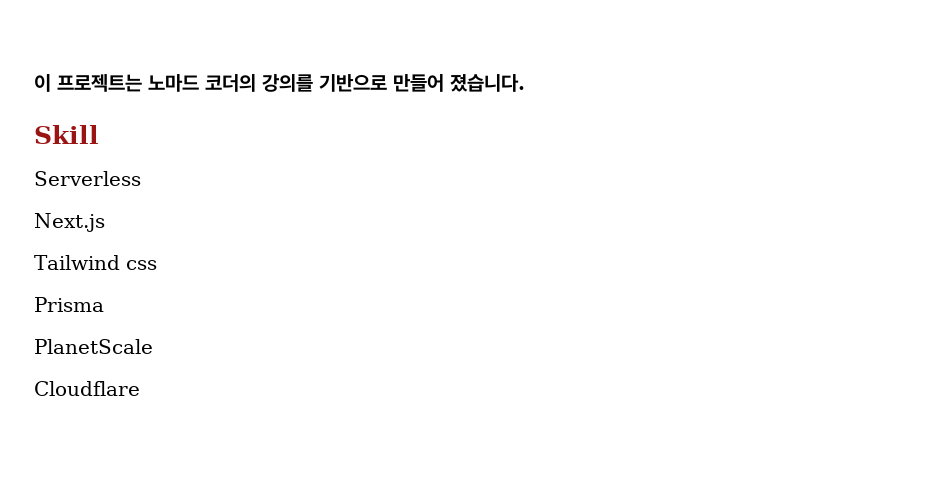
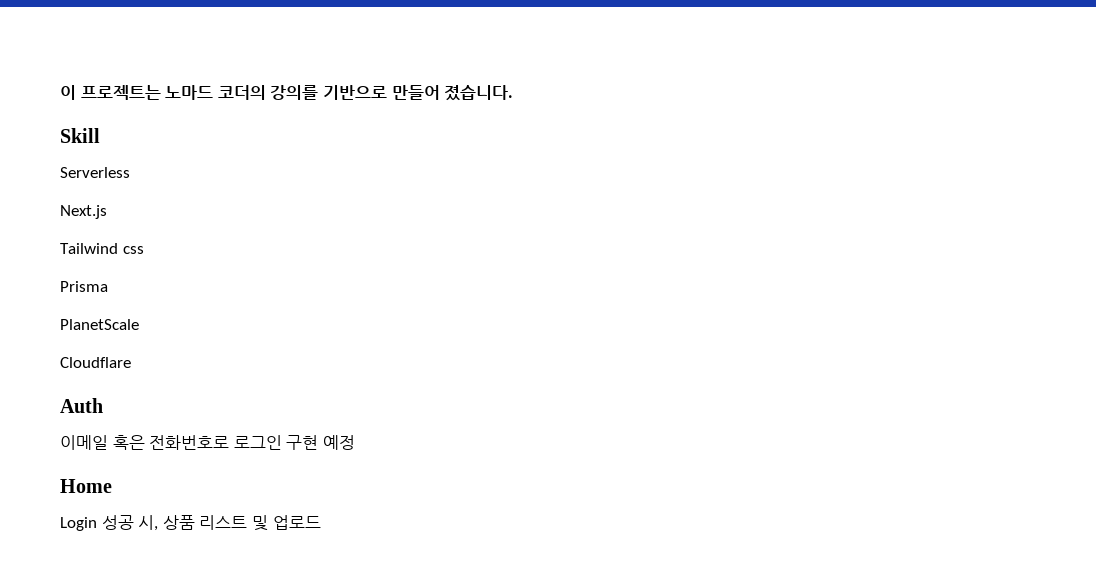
+ Auth
+ 이메일 혹은 전화번호로 로그인 구현 예정
+ Home
+ Login 성공 시, 상품 리스트 및 업로드

